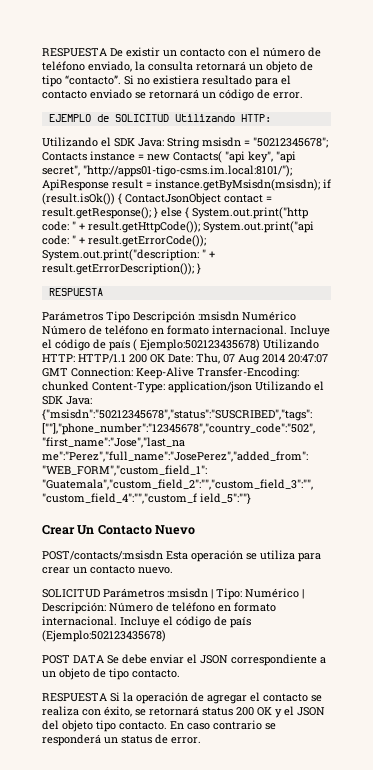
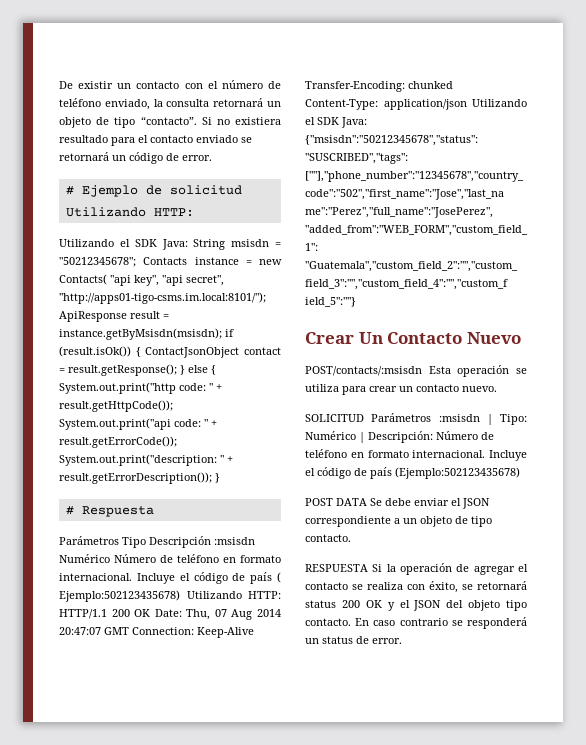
- RESPUESTA De existir un contacto con el número de teléfono enviado, la consulta retornará un objeto de tipo “contacto”.
+ De existir un contacto con el número de teléfono enviado, la consulta retornará un objeto de tipo “contacto”.
- EJEMPLO de SOLICITUD Utilizando HTTP:
+ # Ejemplo de solicitud Utilizando HTTP:
  Utilizando el SDK Java: String msisdn = "50212345678"; Contacts instance = new Contacts( "api key", "api secret", "http://apps01-tigo-csms.im.local:8101/"); ApiResponse result = instance.getByMsisdn(msisdn); if (result.isOk()) { ContactJsonObject contact = result.getResponse(); } else { System.out.print("http code: " + result.getHttpCode()); System.out.print("api code: " + result.getErrorCode()); System.out.print("description: " + result.getErrorDescription()); }
- RESPUESTA
+ # Respuesta

